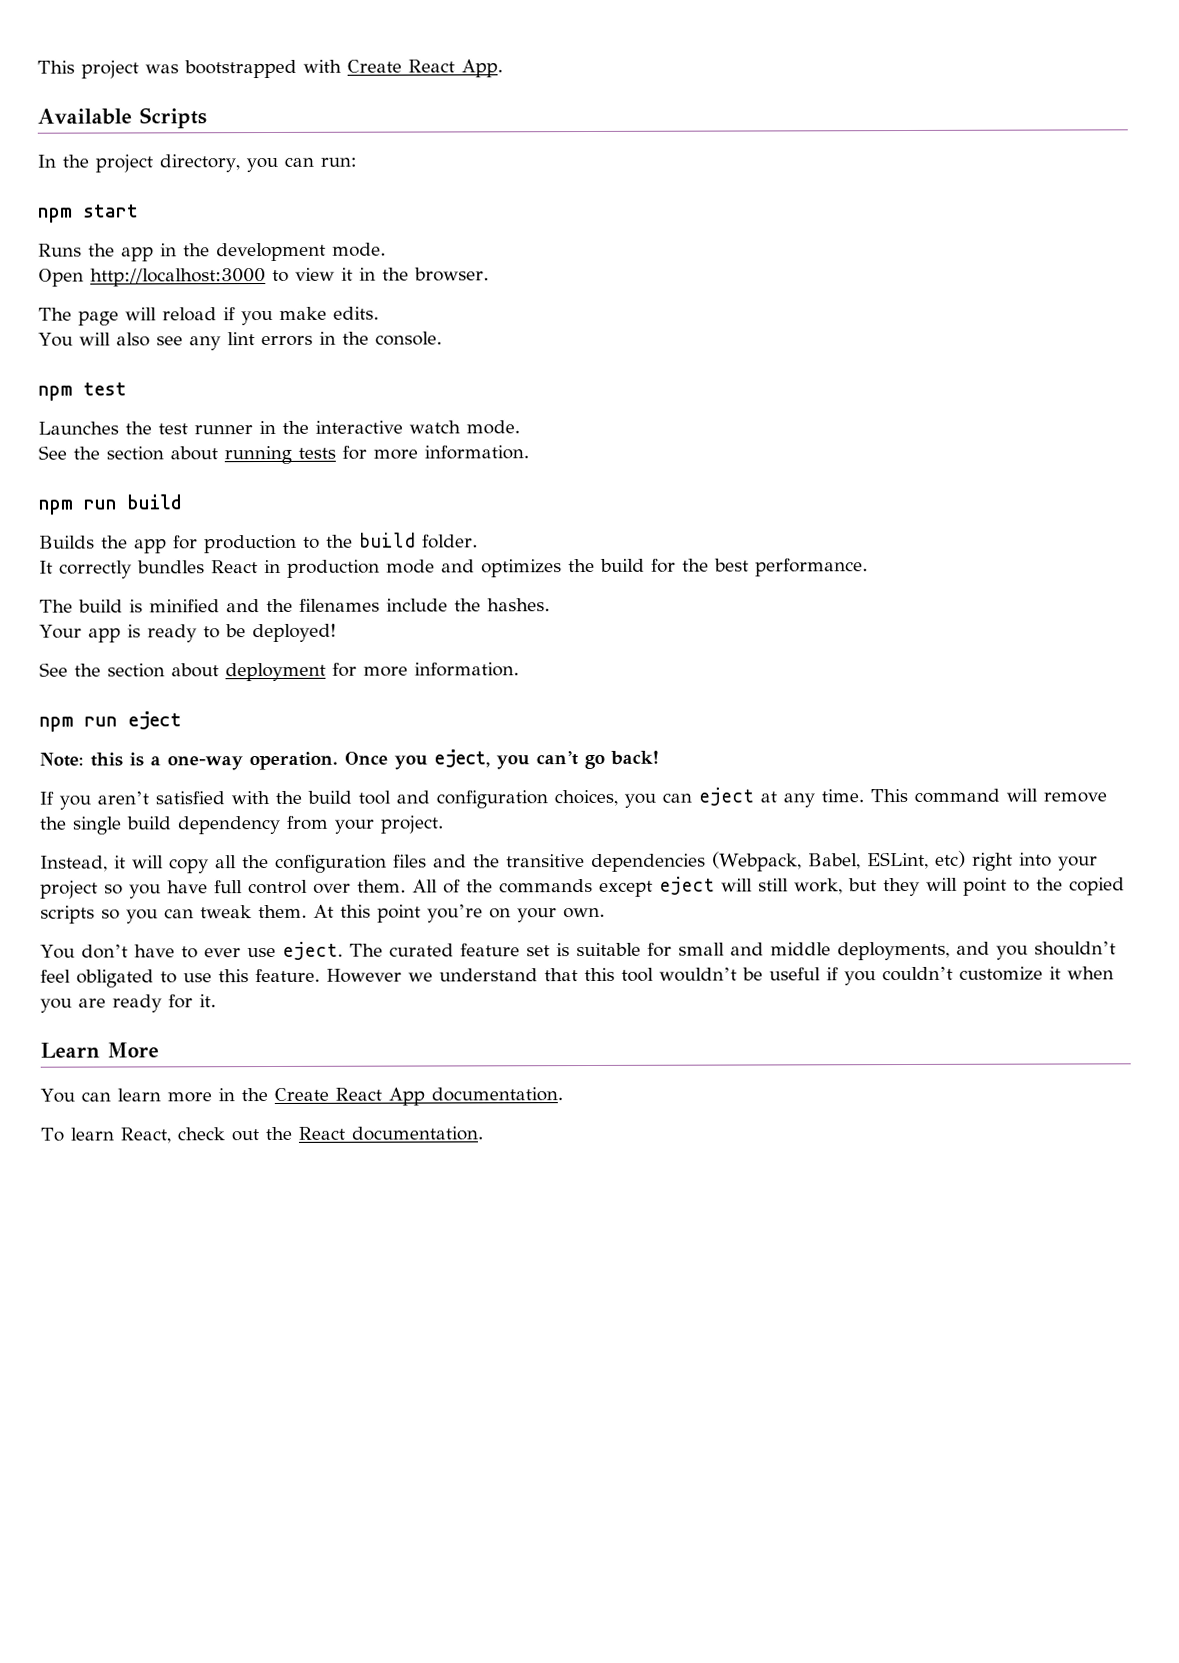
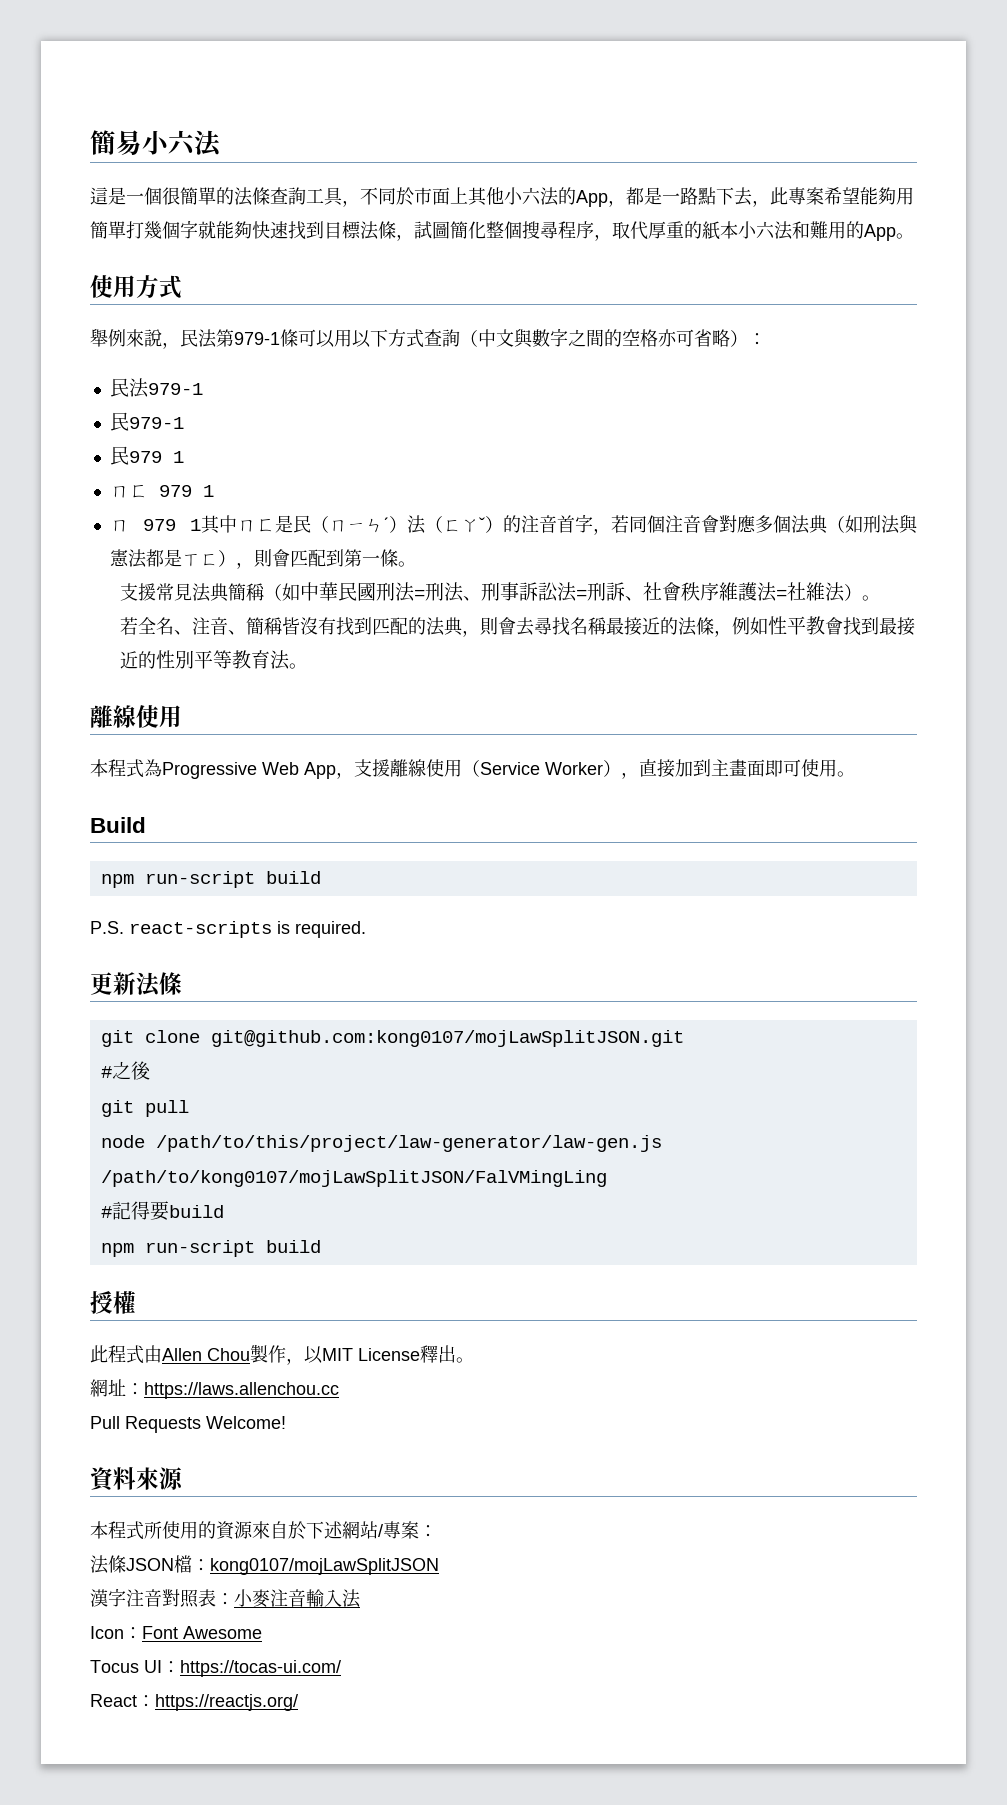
- This project was bootstrapped with Create React App.
- Available Scripts
- In the project directory, you can run:
- npm start
- Runs the app in the development mode.
- Open http://localhost:3000 to view it in the browser.
- The page will reload if you make edits.
- You will also see any lint errors in the console.
- npm test
- Launches the test runner in the interactive watch mode.
- See the section about running tests for more information.
- npm run build
- Builds the app for production to the build folder.
- It correctly bundles React in production mode and optimizes the build for the best performance.
- The build is minified and the filenames include the hashes.
- Your app is ready to be deployed!
- See the section about deployment for more information.
- npm run eject
- Note: this is a one-way operation. Once you eject, you can’t go back!
- If you aren’t satisfied with the build tool and configuration choices, you can eject at any time. This command will remove the single build dependency from your project.
- Instead, it will copy all the configuration files and the transitive dependencies (Webpack, Babel, ESLint, etc) right into your project so you have full control over them. All of the commands except eject will still work, but they will point to the copied scripts so you can tweak them. At this point you’re on your own.
- You don’t have to ever use eject. The curated feature set is suitable for small and middle deployments, and you shouldn’t feel obligated to use this feature. However we understand that this tool wouldn’t be useful if you couldn’t customize it when you are ready for it.
- Learn More
- You can learn more in the Create React App documentation.
- To learn React, check out the React documentation.
+ 簡易小六法
+ 這是一個很簡單的法條查詢工具，不同於市面上其他小六法的App，都是一路點下去，此專案希望能夠用簡單打幾個字就能夠快速找到目標法條，試圖簡化整個搜尋程序，取代厚重的紙本小六法和難用的App。
+ 使用方式
+ 舉例來說，民法第979-1條可以用以下方式查詢（中文與數字之間的空格亦可省略）：
+ 民法979-1
+ 民979-1
+ 民979 1
+ ㄇㄈ 979 1
+ ㄇ 979 1其中ㄇㄈ是民（ㄇㄧㄣˊ）法（ㄈㄚˇ）的注音首字，若同個注音會對應多個法典（如刑法與憲法都是ㄒㄈ），則會匹配到第一條。
+ 支援常見法典簡稱（如中華民國刑法=刑法、刑事訴訟法=刑訴、社會秩序維護法=社維法）。
+ 若全名、注音、簡稱皆沒有找到匹配的法典，則會去尋找名稱最接近的法條，例如性平教會找到最接近的性別平等教育法。
+ 離線使用
+ 本程式為Progressive Web App，支援離線使用（Service Worker），直接加到主畫面即可使用。
+ Build
+ npm run-script build
+ P.S. react-scripts is required.
+ 更新法條
+ git clone git@github.com:kong0107/mojLawSplitJSON.git
+ #之後
+ git pull
+ node /path/to/this/project/law-generator/law-gen.js /path/to/kong0107/mojLawSplitJSON/FalVMingLing
+ #記得要build
+ npm run-script build
+ 授權
+ 此程式由Allen Chou製作，以MIT License釋出。
+ 網址：https://laws.allenchou.cc
+ Pull Requests Welcome!
+ 資料來源
+ 本程式所使用的資源來自於下述網站/專案：
+ 法條JSON檔：kong0107/mojLawSplitJSON
+ 漢字注音對照表：小麥注音輸入法
+ Icon：Font Awesome
+ Tocus UI：https://tocas-ui.com/
+ React：https://reactjs.org/

